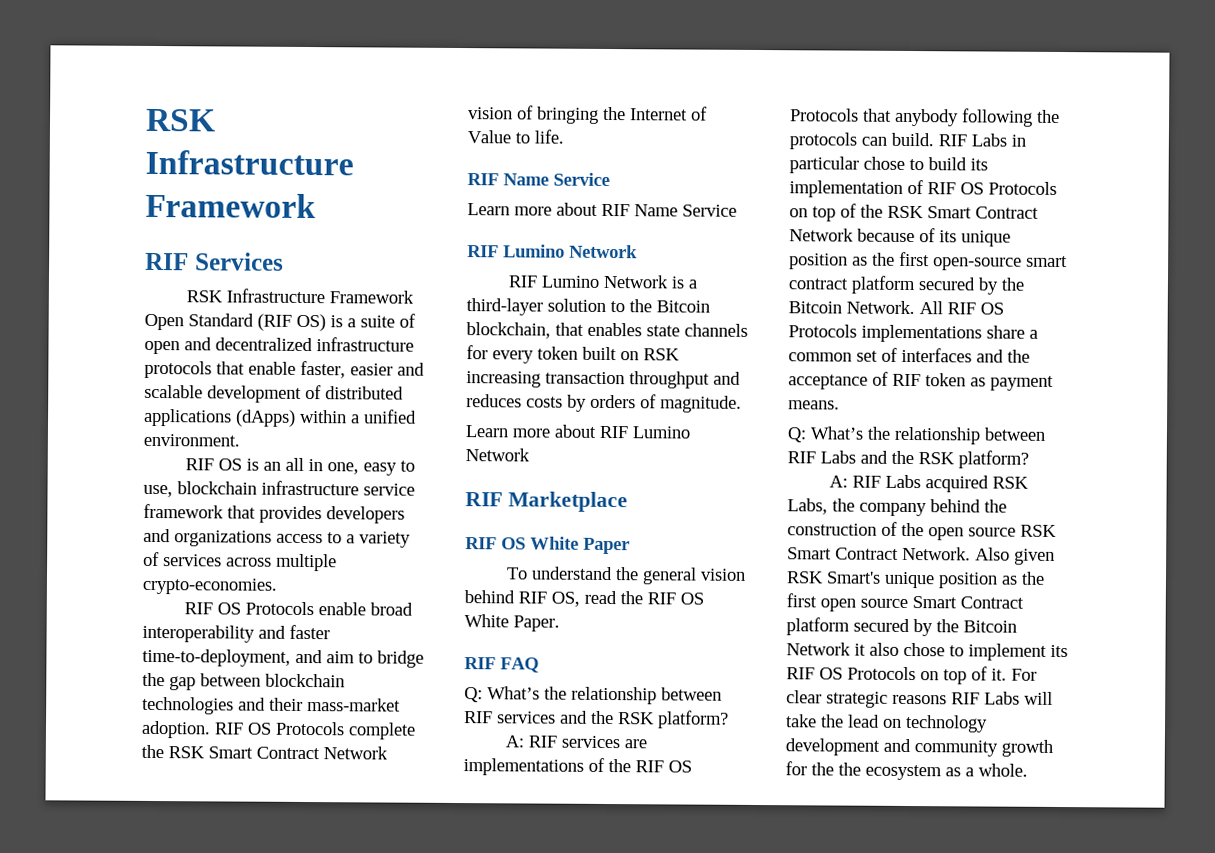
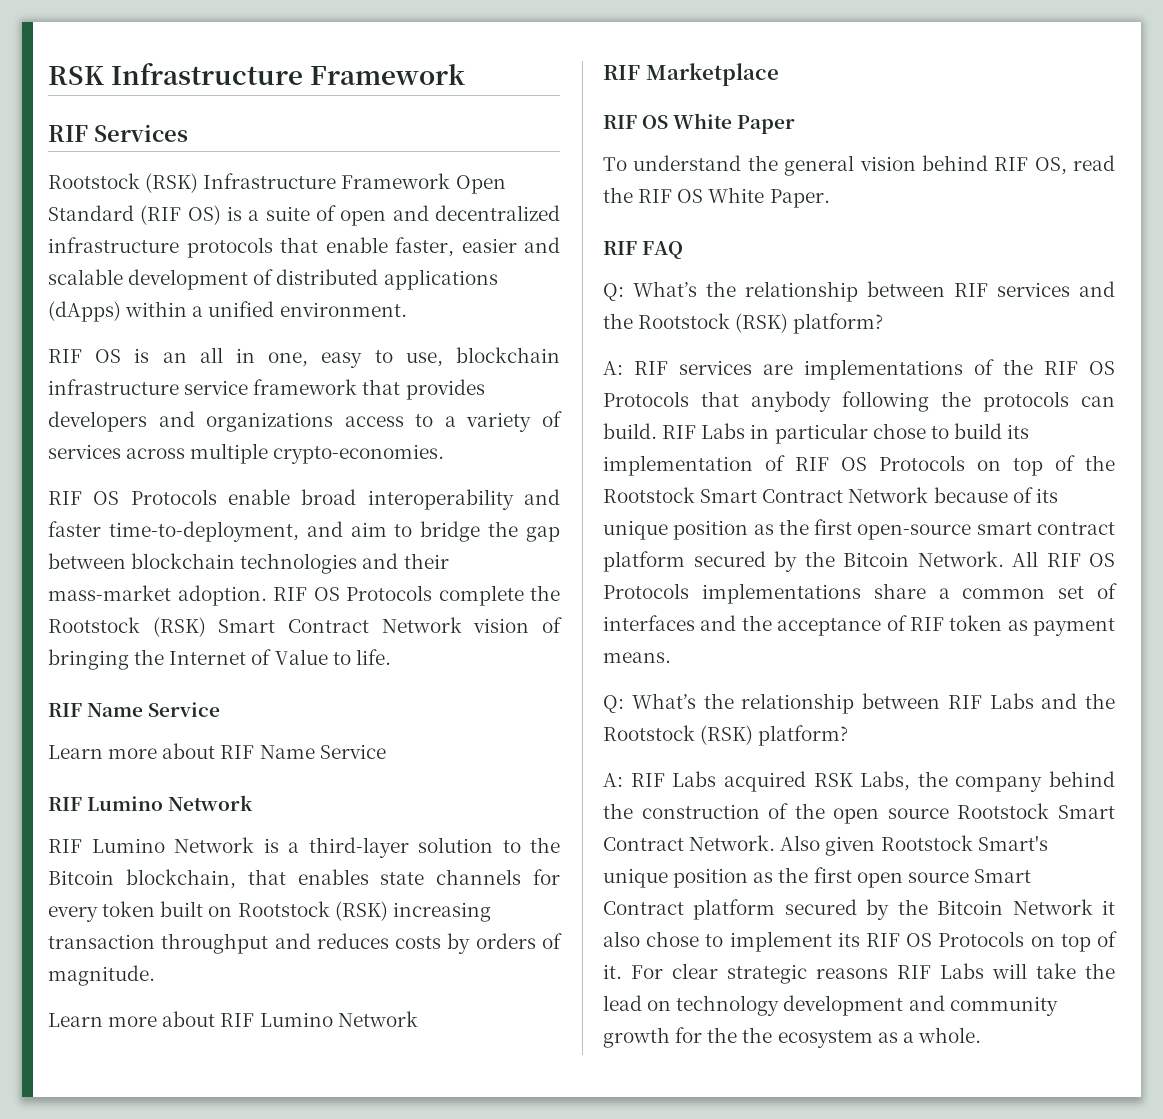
- RSK Infrastructure Framework Open Standard (RIF OS) is a suite of open and decentralized infrastructure protocols that enable faster, easier and scalable development of distributed applications (dApps) within a unified environment.
+ Rootstock (RSK) Infrastructure Framework Open Standard (RIF OS) is a suite of open and decentralized infrastructure protocols that enable faster, easier and scalable development of distributed applications (dApps) within a unified environment.
- RIF OS Protocols complete the RSK Smart Contract Network vision of bringing the Internet of Value to life.
+ RIF OS Protocols complete the Rootstock (RSK) Smart Contract Network vision of bringing the Internet of Value to life.
- RIF Lumino Network is a third-layer solution to the Bitcoin blockchain, that enables state channels for every token built on RSK increasing transaction throughput and reduces costs by orders of magnitude.
+ RIF Lumino Network is a third-layer solution to the Bitcoin blockchain, that enables state channels for every token built on Rootstock (RSK) increasing transaction throughput and reduces costs by orders of magnitude.
- Q: What’s the relationship between RIF services and the RSK platform?
+ Q: What’s the relationship between RIF services and the Rootstock (RSK) platform?
- RIF Labs in particular chose to build its implementation of RIF OS Protocols on top of the RSK Smart Contract Network because of its unique position as the first open-source smart contract platform secured by the Bitcoin Network.
+ RIF Labs in particular chose to build its implementation of RIF OS Protocols on top of the Rootstock Smart Contract Network because of its unique position as the first open-source smart contract platform secured by the Bitcoin Network.
- Q: What’s the relationship between RIF Labs and the RSK platform?
+ Q: What’s the relationship between RIF Labs and the Rootstock (RSK) platform?
- A: RIF Labs acquired RSK Labs, the company behind the construction of the open source RSK Smart Contract Network.
+ A: RIF Labs acquired RSK Labs, the company behind the construction of the open source Rootstock Smart Contract Network.
- Also given RSK Smart's unique position as the first open source Smart Contract platform secured by the Bitcoin Network it also chose to implement its RIF OS Protocols on top of it.
+ Also given Rootstock Smart's unique position as the first open source Smart Contract platform secured by the Bitcoin Network it also chose to implement its RIF OS Protocols on top of it.

